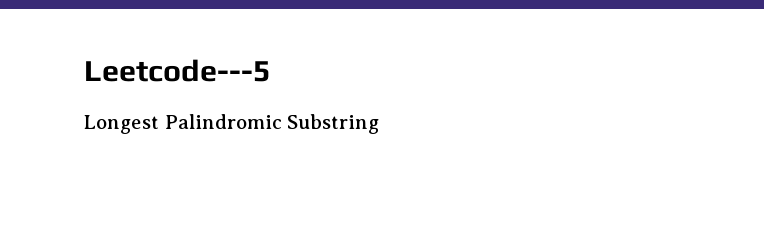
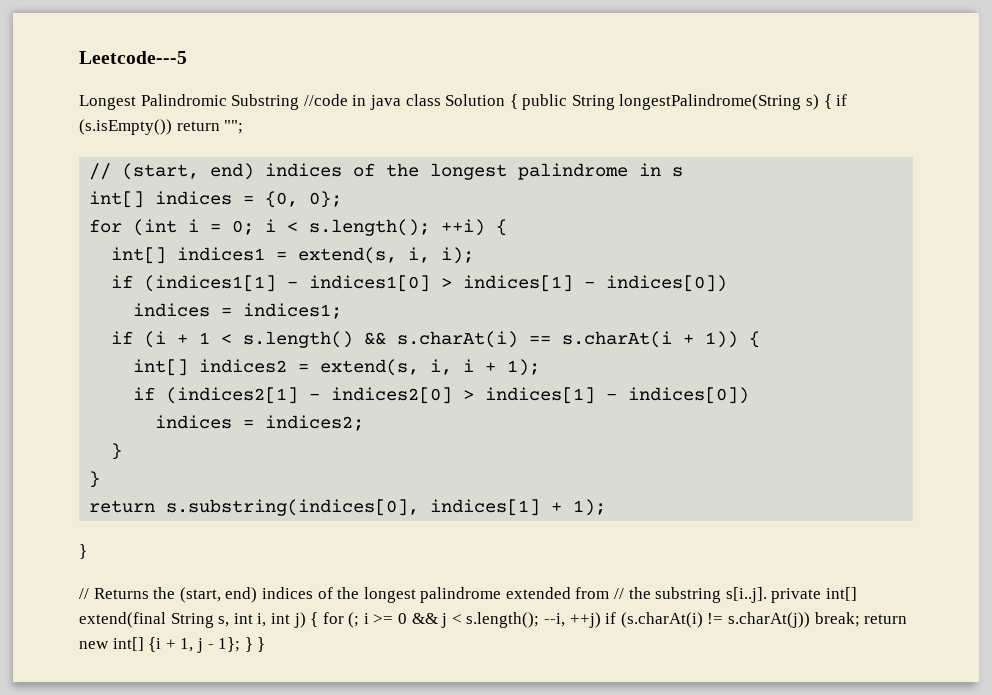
- Longest Palindromic Substring
+ Longest Palindromic Substring //code in java class Solution { public String longestPalindrome(String s) { if (s.isEmpty()) return "";
+ // (start, end) indices of the longest palindrome in s
+ int[] indices = {0, 0};
+ for (int i = 0; i < s.length(); ++i) {
+ int[] indices1 = extend(s, i, i);
+ if (indices1[1] - indices1[0] > indices[1] - indices[0])
+ indices = indices1;
+ if (i + 1 < s.length() && s.charAt(i) == s.charAt(i + 1)) {
+ int[] indices2 = extend(s, i, i + 1);
+ if (indices2[1] - indices2[0] > indices[1] - indices[0])
+ indices = indices2;
+ }
+ }
+ return s.substring(indices[0], indices[1] + 1);
+ }
+ // Returns the (start, end) indices of the longest palindrome extended from // the substring s[i..j]. private int[] extend(final String s, int i, int j) { for (; i >= 0 && j < s.length(); --i, ++j) if (s.charAt(i) != s.charAt(j)) break; return new int[] {i + 1, j - 1}; } }

